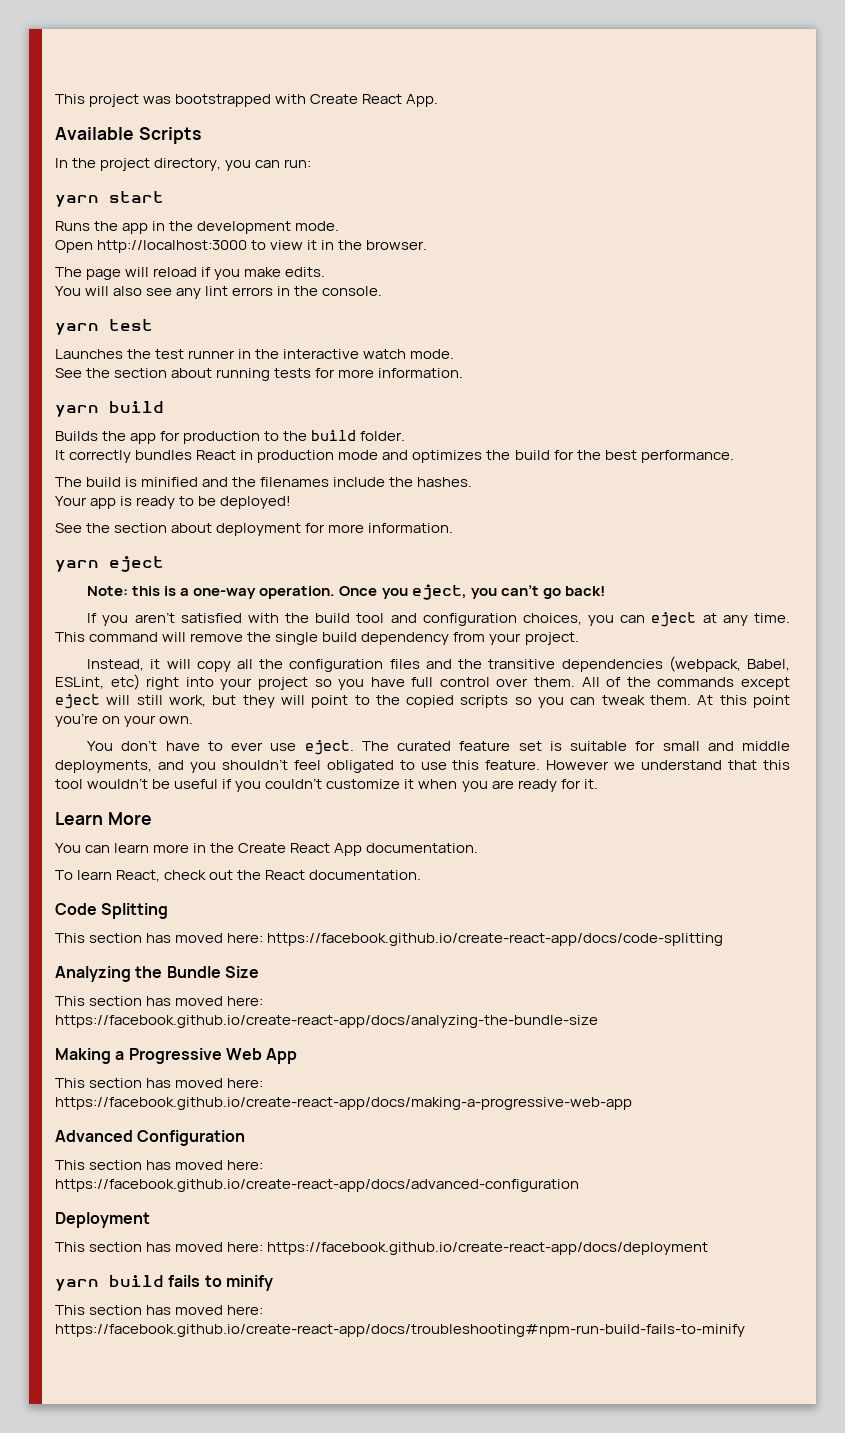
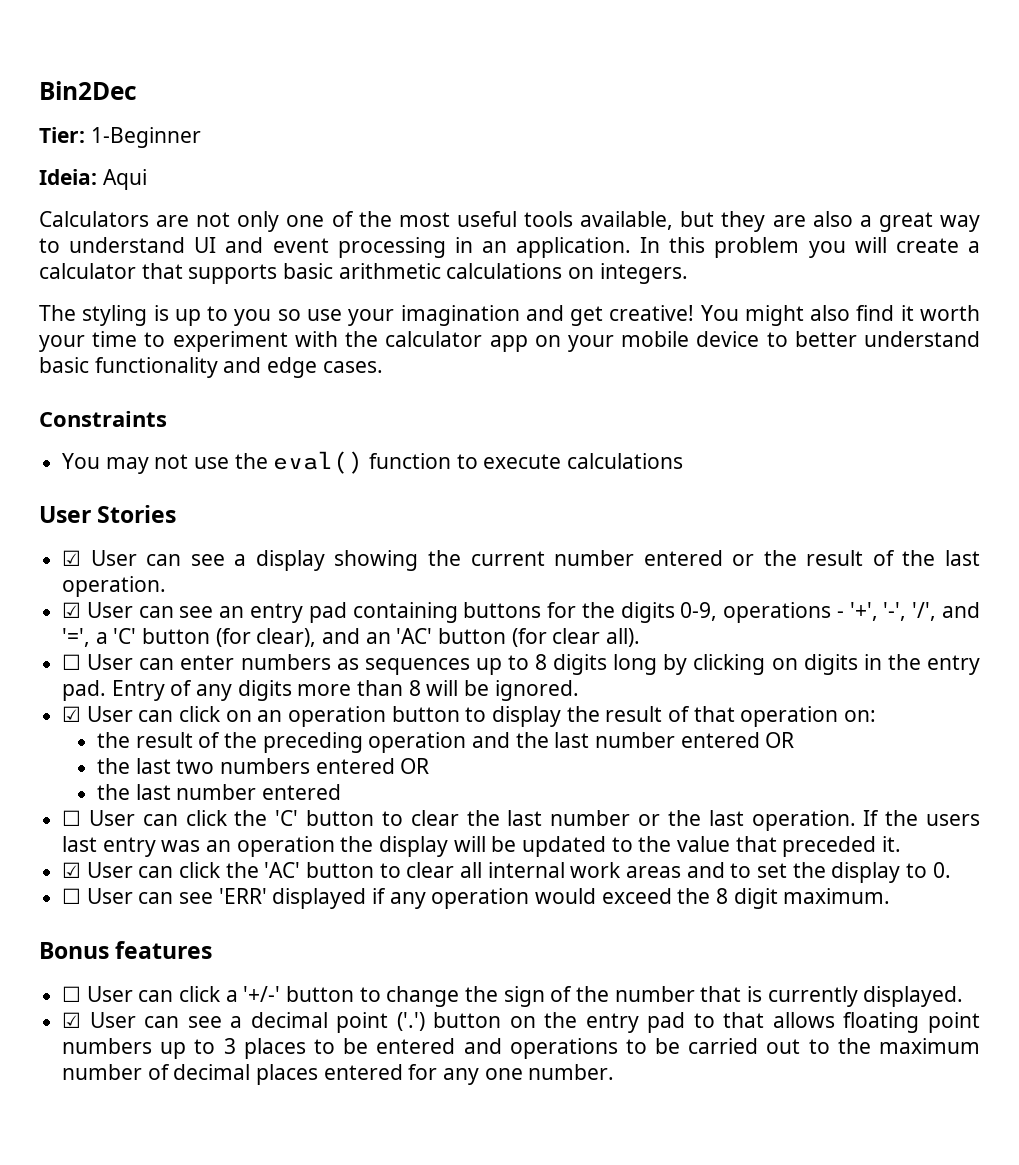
- This project was bootstrapped with Create React App.
- Available Scripts
- In the project directory, you can run:
- yarn start
- Runs the app in the development mode.
- Open http://localhost:3000 to view it in the browser.
- The page will reload if you make edits.
- You will also see any lint errors in the console.
- yarn test
- Launches the test runner in the interactive watch mode.
- See the section about running tests for more information.
- yarn build
- Builds the app for production to the build folder.
- It correctly bundles React in production mode and optimizes the build for the best performance.
- The build is minified and the filenames include the hashes.
- Your app is ready to be deployed!
- See the section about deployment for more information.
- yarn eject
- Note: this is a one-way operation. Once you eject, you can’t go back!
- If you aren’t satisfied with the build tool and configuration choices, you can eject at any time. This command will remove the single build dependency from your project.
- Instead, it will copy all the configuration files and the transitive dependencies (webpack, Babel, ESLint, etc) right into your project so you have full control over them. All of the commands except eject will still work, but they will point to the copied scripts so you can tweak them. At this point you’re on your own.
- You don’t have to ever use eject. The curated feature set is suitable for small and middle deployments, and you shouldn’t feel obligated to use this feature. However we understand that this tool wouldn’t be useful if you couldn’t customize it when you are ready for it.
- Learn More
- You can learn more in the Create React App documentation.
- To learn React, check out the React documentation.
- Code Splitting
- This section has moved here: https://facebook.github.io/create-react-app/docs/code-splitting
- Analyzing the Bundle Size
- This section has moved here: https://facebook.github.io/create-react-app/docs/analyzing-the-bundle-size
- Making a Progressive Web App
- This section has moved here: https://facebook.github.io/create-react-app/docs/making-a-progressive-web-app
- Advanced Configuration
- This section has moved here: https://facebook.github.io/create-react-app/docs/advanced-configuration
- Deployment
- This section has moved here: https://facebook.github.io/create-react-app/docs/deployment
- yarn build fails to minify
- This section has moved here: https://facebook.github.io/create-react-app/docs/troubleshooting#npm-run-build-fails-to-minify
+ Bin2Dec
+ Tier: 1-Beginner
+ Ideia: Aqui
+ Calculators are not only one of the most useful tools available, but they are also a great way to understand UI and event processing in an application. In this problem you will create a calculator that supports basic arithmetic calculations on integers.
+ The styling is up to you so use your imagination and get creative! You might also find it worth your time to experiment with the calculator app on your mobile device to better understand basic functionality and edge cases.
+ Constraints
+ You may not use the eval() function to execute calculations
+ User Stories
+ ☑ User can see a display showing the current number entered or the result of the last operation.
+ ☑ User can see an entry pad containing buttons for the digits 0-9, operations - '+', '-', '/', and '=', a 'C' button (for clear), and an 'AC' button (for clear all).
+ ☐ User can enter numbers as sequences up to 8 digits long by clicking on digits in the entry pad. Entry of any digits more than 8 will be ignored.
+ ☑ User can click on an operation button to display the result of that operation on:
+ the result of the preceding operation and the last number entered OR
+ the last two numbers entered OR
+ the last number entered
+ ☐ User can click the 'C' button to clear the last number or the last operation. If the users last entry was an operation the display will be updated to the value that preceded it.
+ ☑ User can click the 'AC' button to clear all internal work areas and to set the display to 0.
+ ☐ User can see 'ERR' displayed if any operation would exceed the 8 digit maximum.
+ Bonus features
+ ☐ User can click a '+/-' button to change the sign of the number that is currently displayed.
+ ☑ User can see a decimal point ('.') button on the entry pad to that allows floating point numbers up to 3 places to be entered and operations to be carried out to the maximum number of decimal places entered for any one number.

